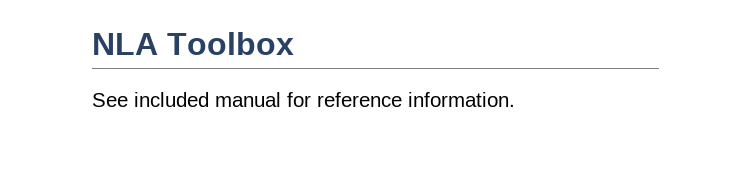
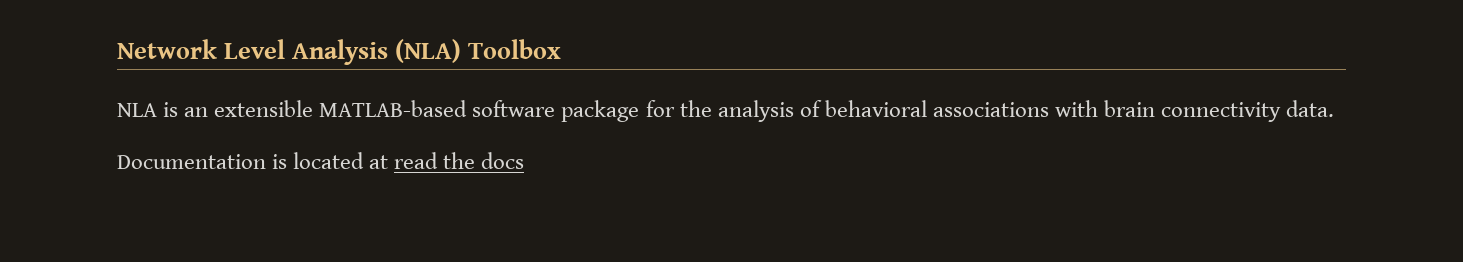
- NLA Toolbox
- See included manual for reference information.
+ Network Level Analysis (NLA) Toolbox
+ NLA is an extensible MATLAB-based software package for the analysis of behavioral associations with brain connectivity data.
+ Documentation is located at read the docs

